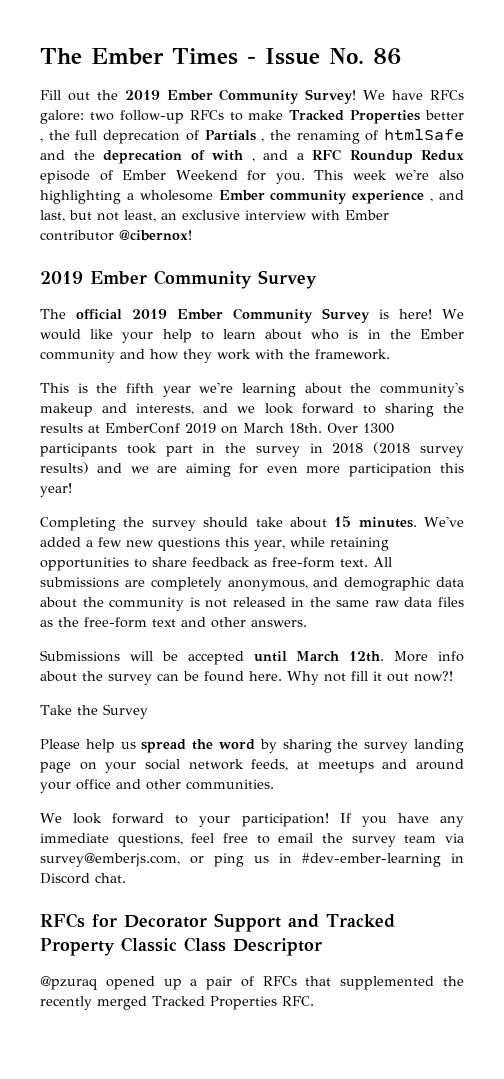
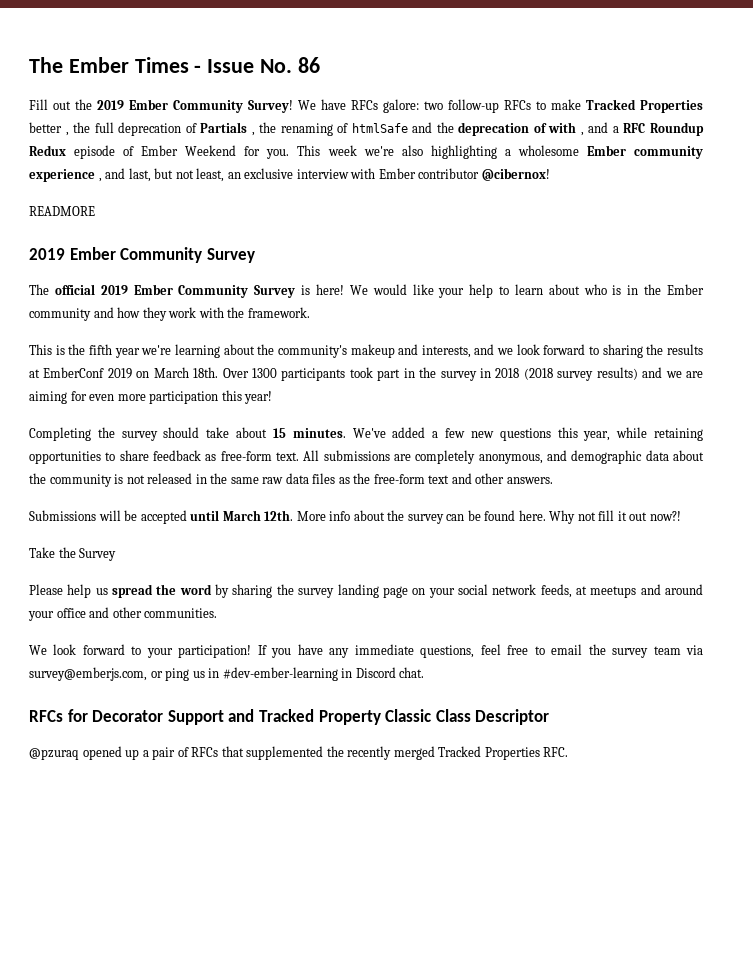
+ READMORE

